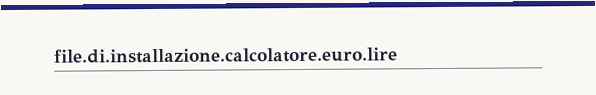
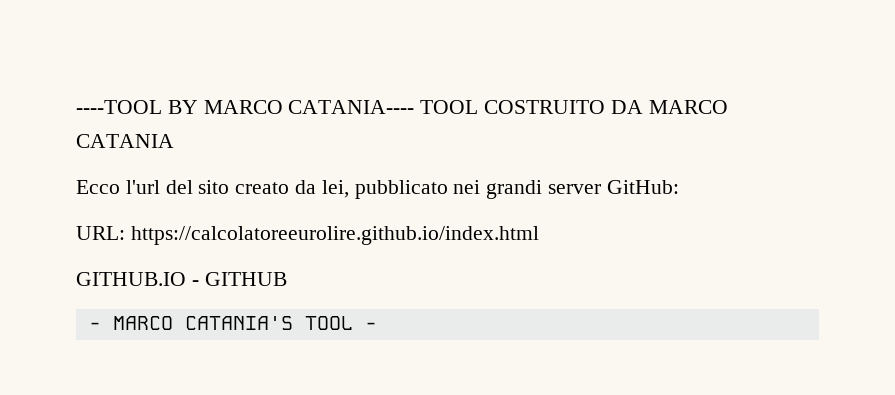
- file.di.installazione.calcolatore.euro.lire
+ ----TOOL BY MARCO CATANIA---- TOOL COSTRUITO DA MARCO CATANIA
+ Ecco l'url del sito creato da lei, pubblicato nei grandi server GitHub:
+ URL: https://calcolatoreeurolire.github.io/index.html
+ GITHUB.IO - GITHUB
+ - MARCO CATANIA'S TOOL -

